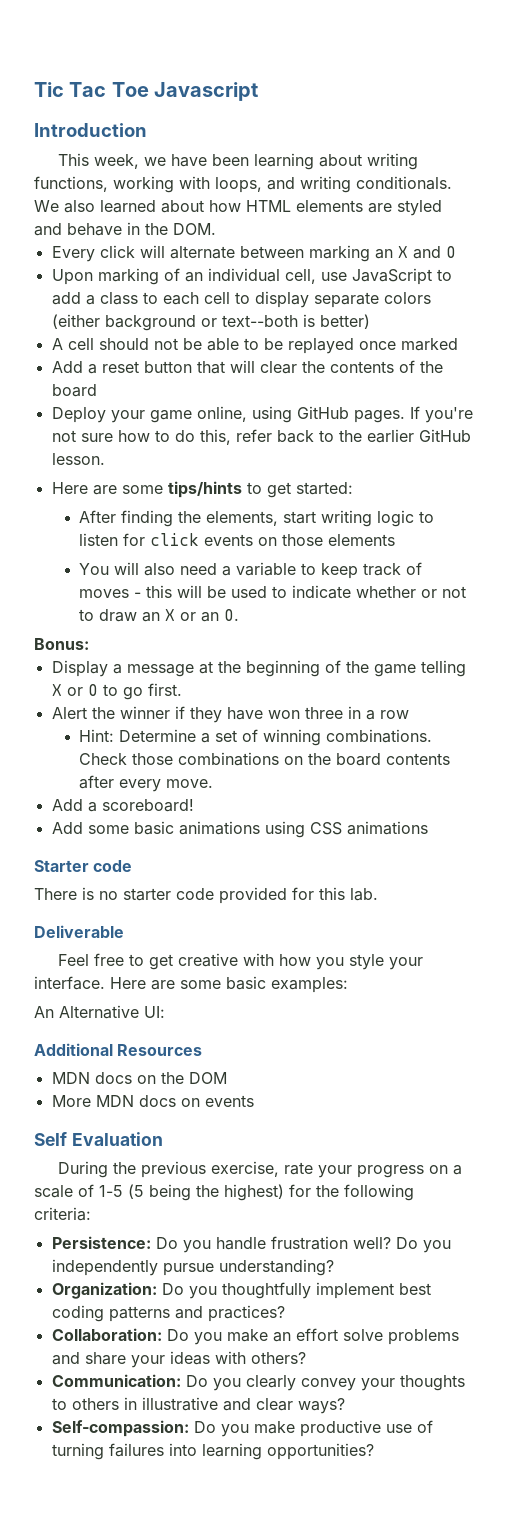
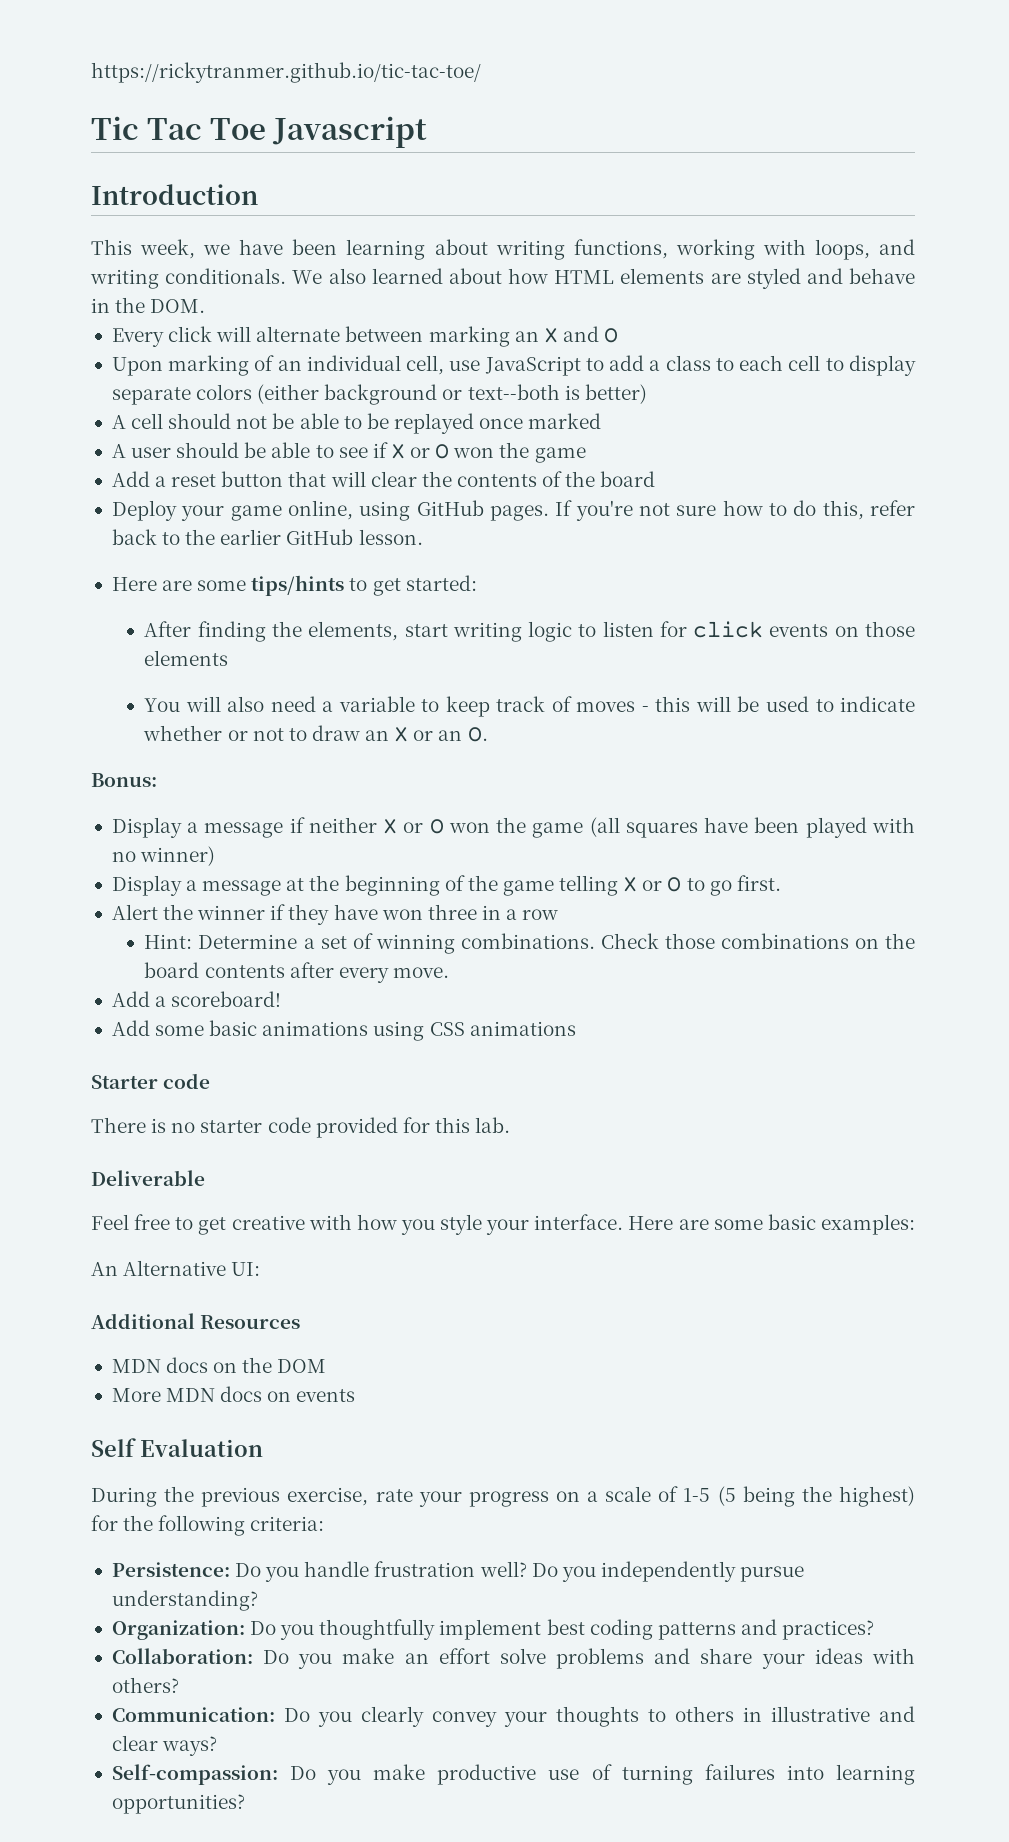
+ https://rickytranmer.github.io/tic-tac-toe/
+ A user should be able to see if X or O won the game
+ Display a message if neither X or O won the game (all squares have been played with no winner)

